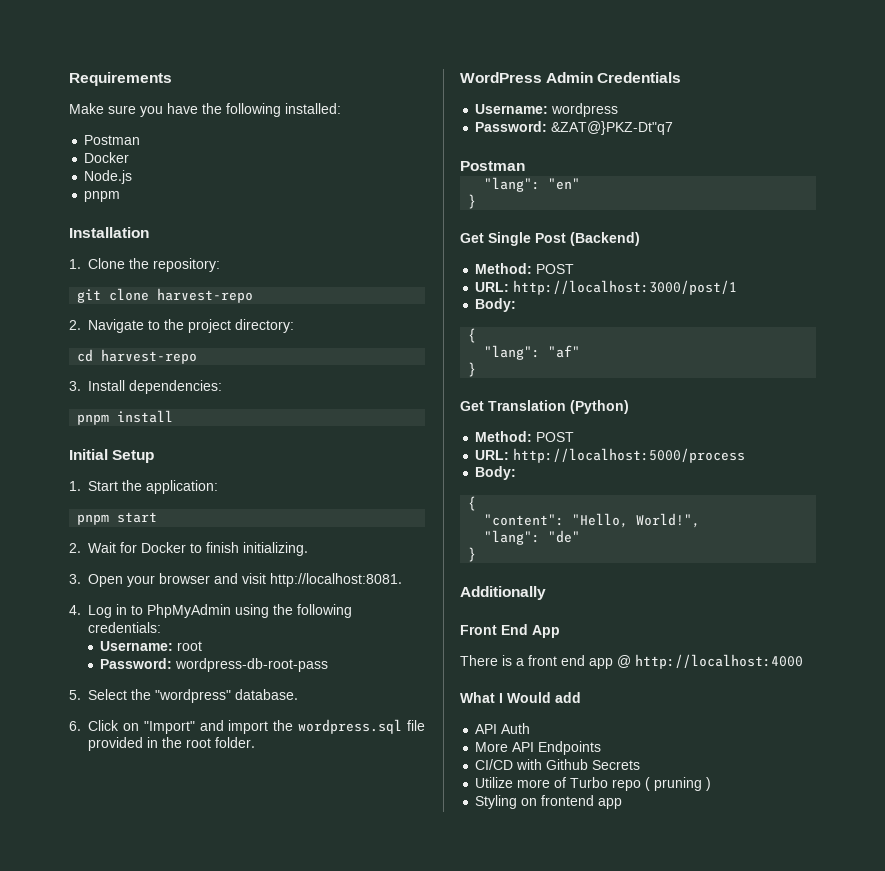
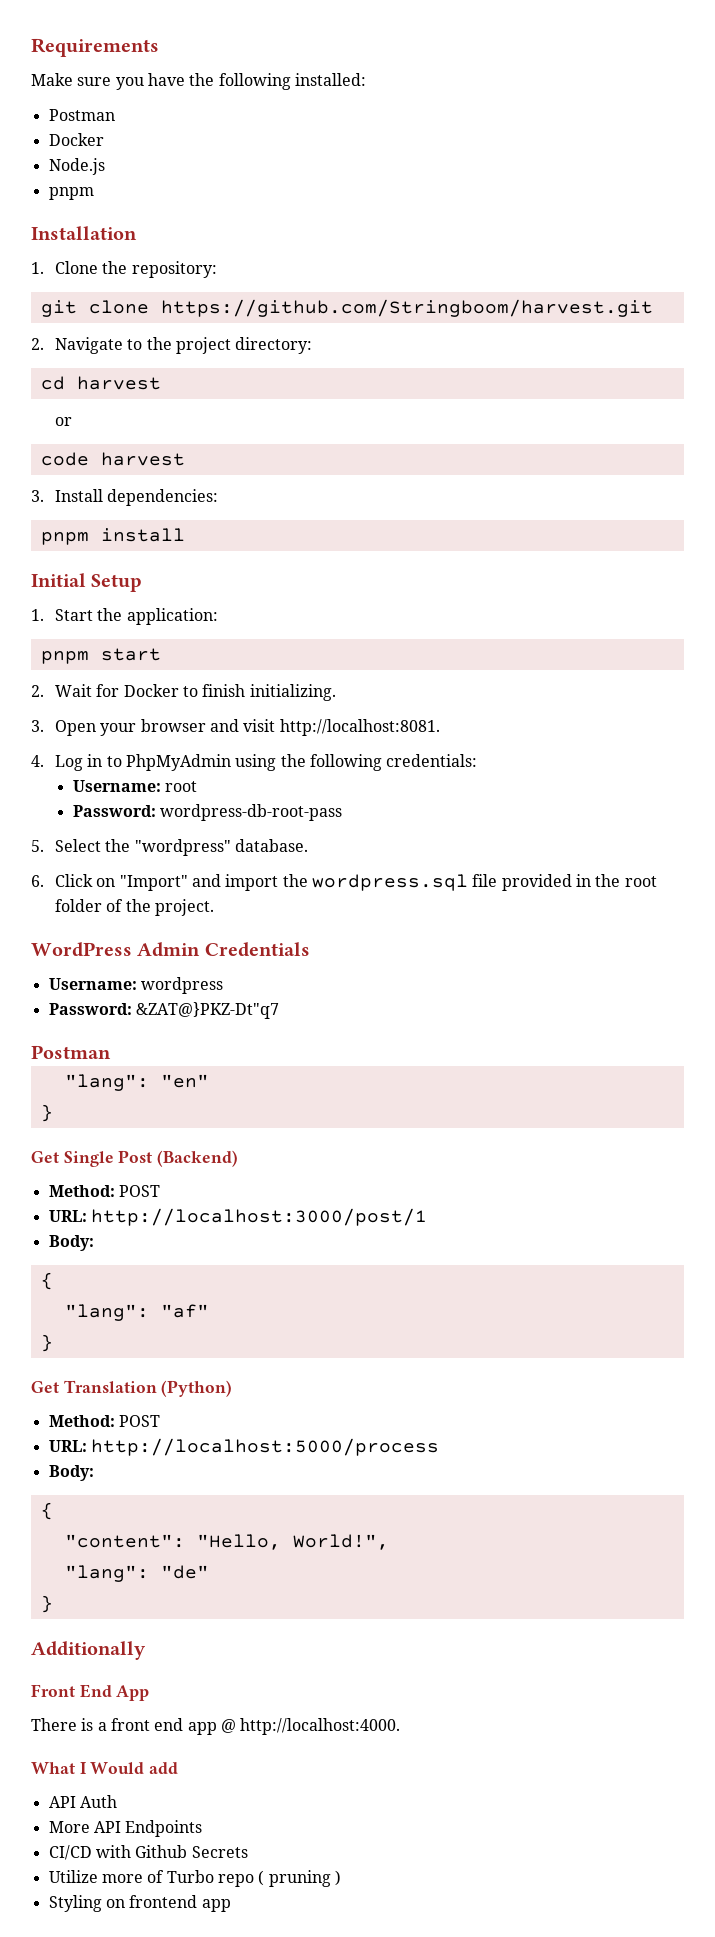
- git clone harvest-repo
+ git clone https://github.com/Stringboom/harvest.git
- cd harvest-repo
+ cd harvest
+ or
+ code harvest
- 6. Click on "Import" and import the wordpress.sql file provided in the root folder.
+ 6. Click on "Import" and import the wordpress.sql file provided in the root folder of the project.
- There is a front end app @ http://localhost:4000
+ There is a front end app @ http://localhost:4000.

